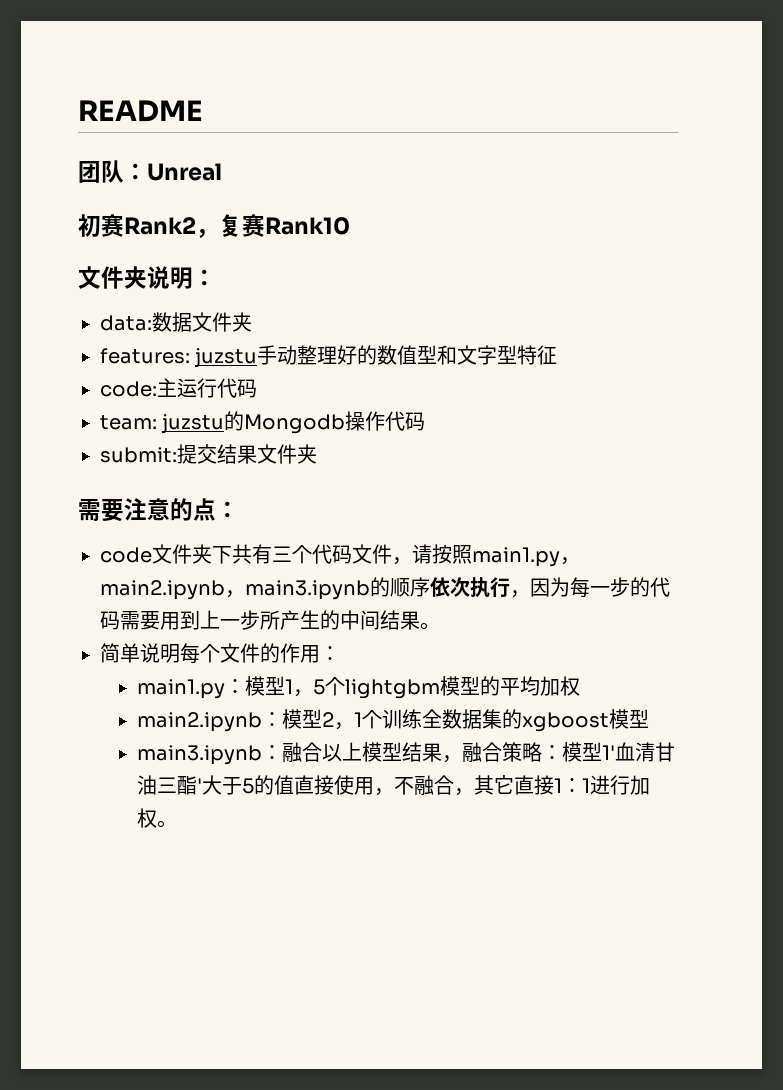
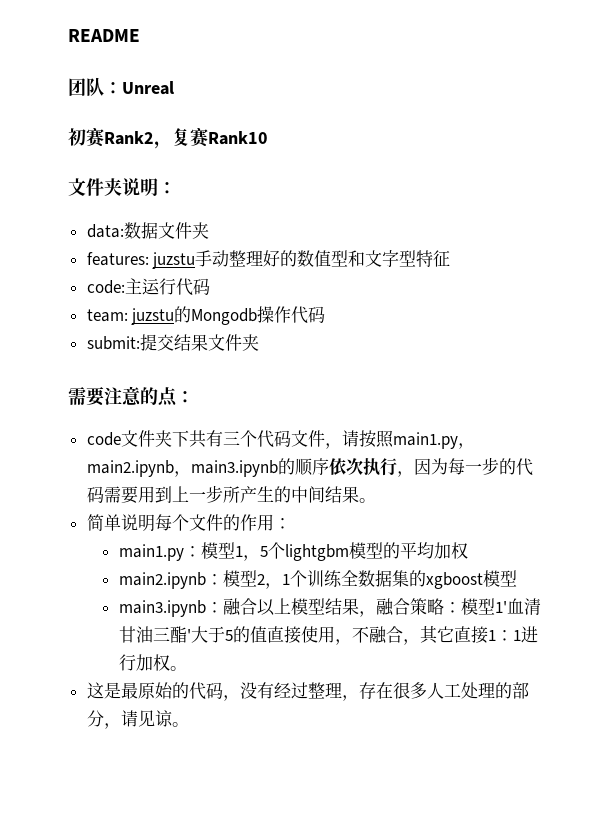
+ 这是最原始的代码，没有经过整理，存在很多人工处理的部分，请见谅。

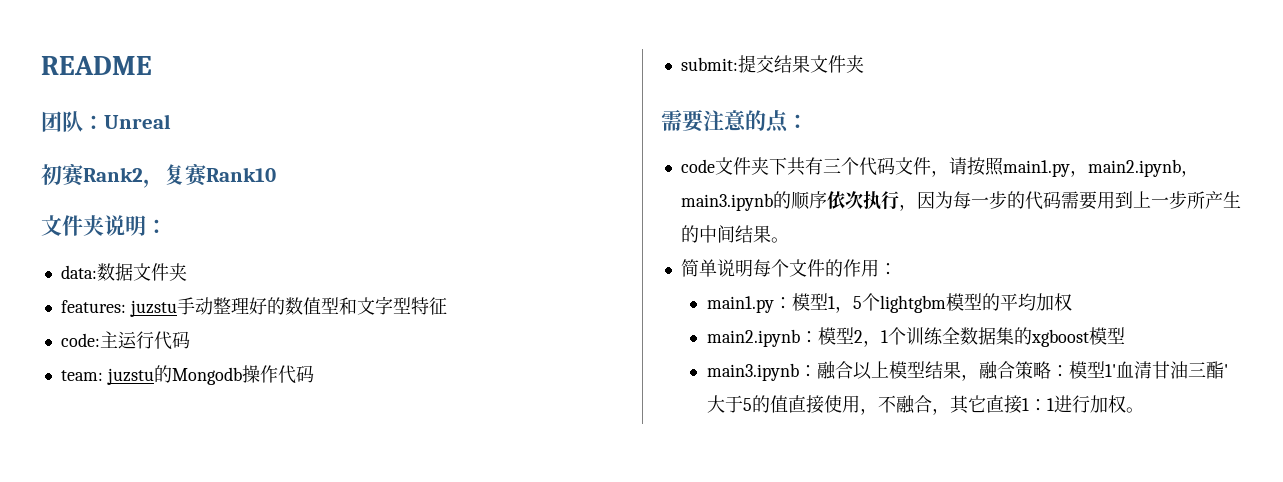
- 这是最原始的代码，没有经过整理，存在很多人工处理的部分，请见谅。

